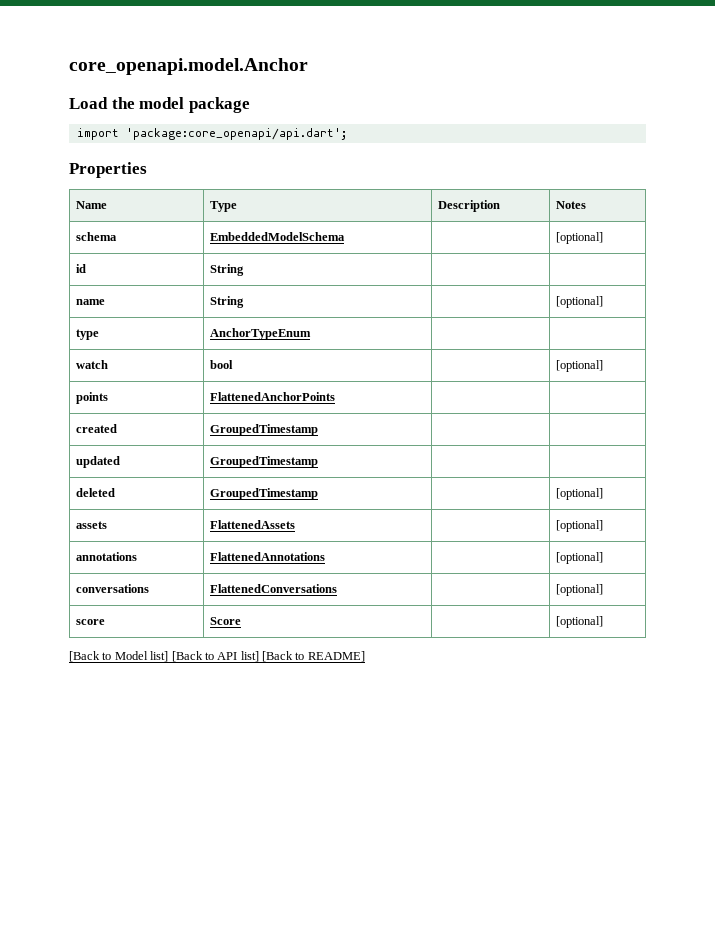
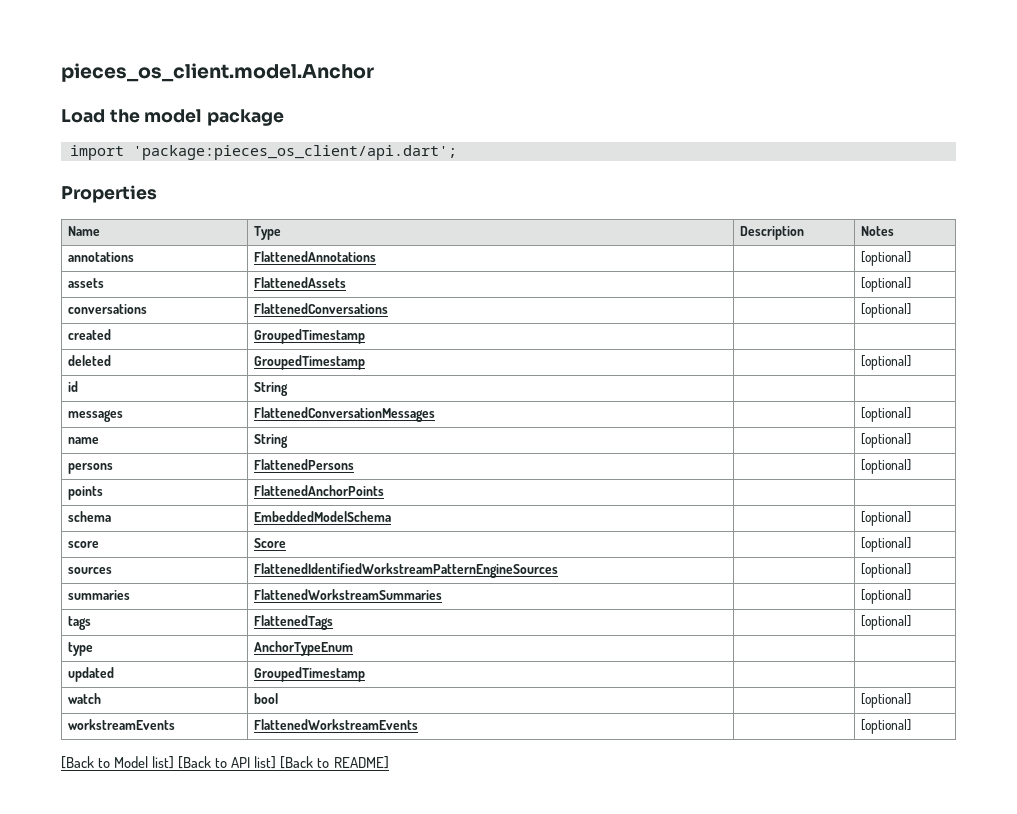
- core_openapi.model.Anchor
+ pieces_os_client.model.Anchor
- import 'package:core_openapi/api.dart';
+ import 'package:pieces_os_client/api.dart';
- schema | EmbeddedModelSchema | | [optional]
- id | String | |
- name | String | | [optional]
- type | AnchorTypeEnum | |
- watch | bool | | [optional]
- points | FlattenedAnchorPoints | |
+ annotations | FlattenedAnnotations | | [optional]
+ assets | FlattenedAssets | | [optional]
+ conversations | FlattenedConversations | | [optional]
- updated | GroupedTimestamp | |
- assets | FlattenedAssets | | [optional]
- annotations | FlattenedAnnotations | | [optional]
- conversations | FlattenedConversations | | [optional]
+ id | String | |
+ messages | FlattenedConversationMessages | | [optional]
+ name | String | | [optional]
+ persons | FlattenedPersons | | [optional]
+ points | FlattenedAnchorPoints | |
+ schema | EmbeddedModelSchema | | [optional]
  score | Score | | [optional]
+ sources | FlattenedIdentifiedWorkstreamPatternEngineSources | | [optional]
+ summaries | FlattenedWorkstreamSummaries | | [optional]
+ tags | FlattenedTags | | [optional]
+ type | AnchorTypeEnum | |
+ updated | GroupedTimestamp | |
+ watch | bool | | [optional]
+ workstreamEvents | FlattenedWorkstreamEvents | | [optional]

